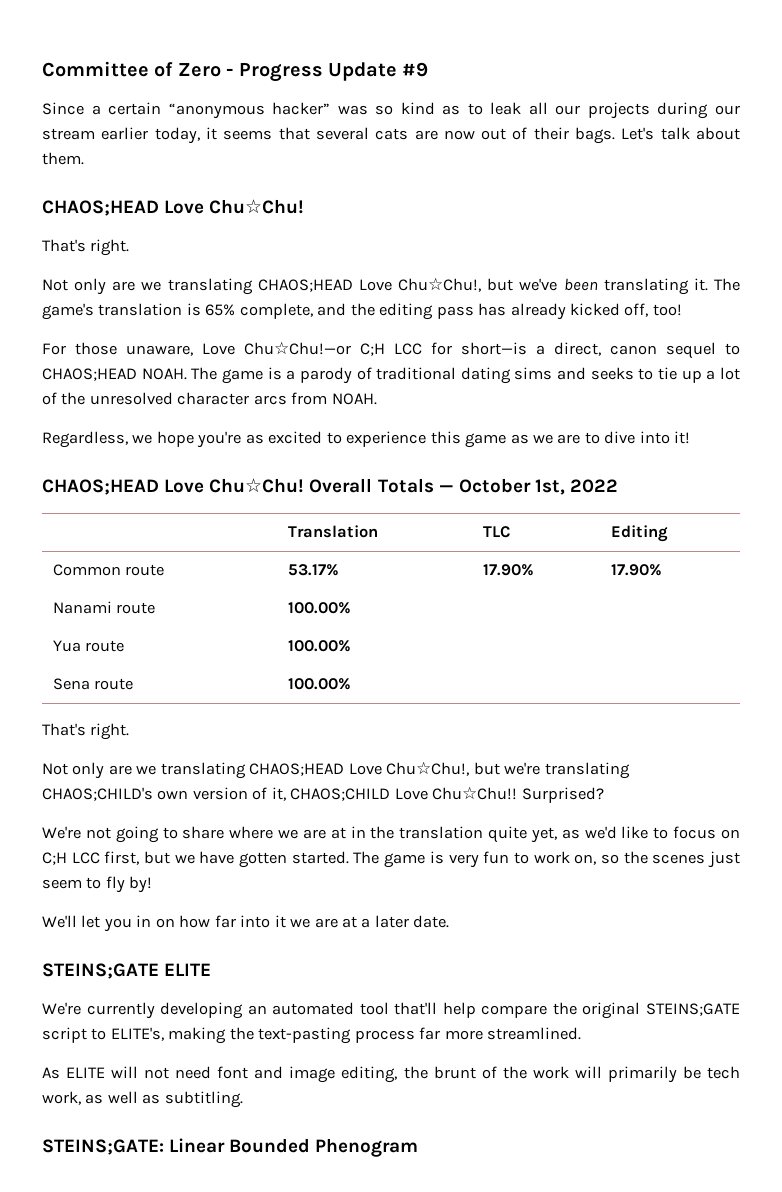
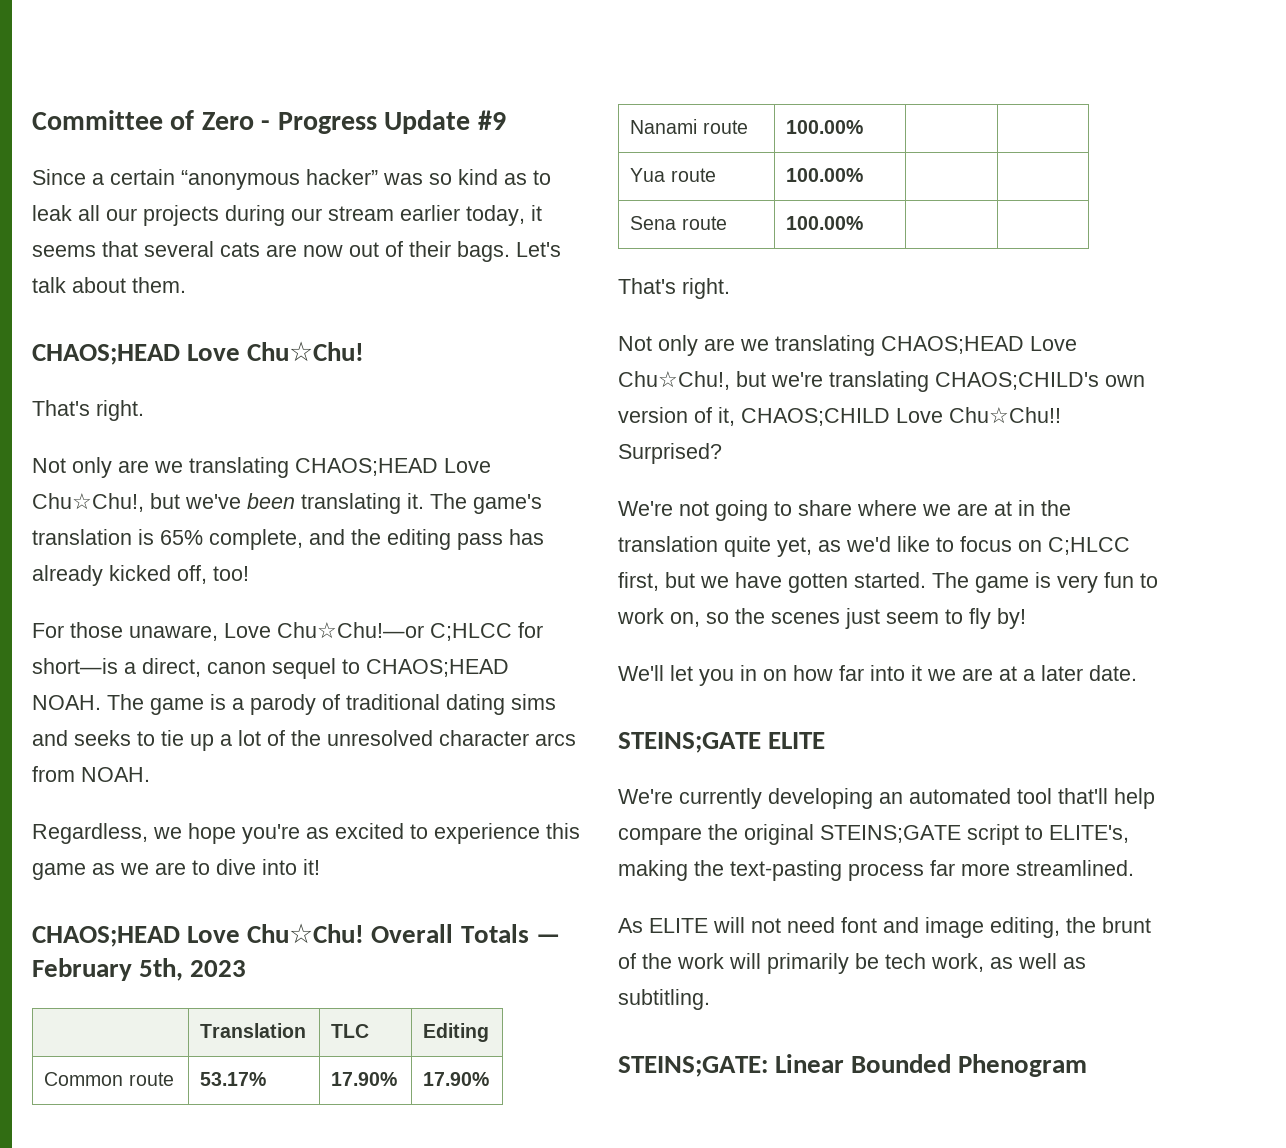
- For those unaware, Love Chu☆Chu!—or C;H LCC for short—is a direct, canon sequel to CHAOS;HEAD NOAH.
+ For those unaware, Love Chu☆Chu!—or C;HLCC for short—is a direct, canon sequel to CHAOS;HEAD NOAH.
- Overall Totals — October 1st, 2022
+ Overall Totals — February 5th, 2023
- We're not going to share where we are at in the translation quite yet, as we'd like to focus on C;H LCC first, but we have gotten started.
+ We're not going to share where we are at in the translation quite yet, as we'd like to focus on C;HLCC first, but we have gotten started.

